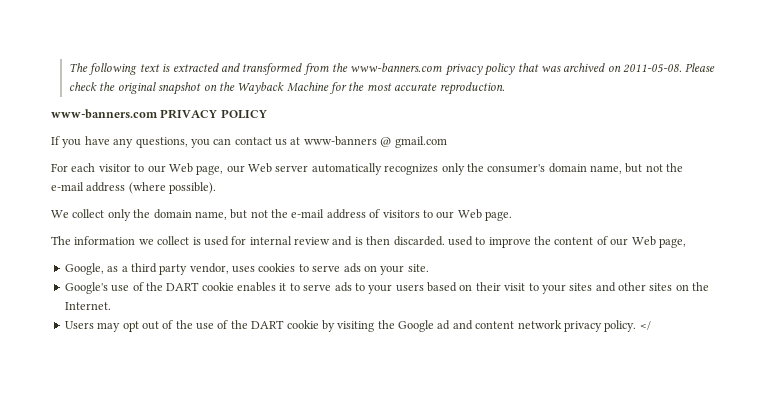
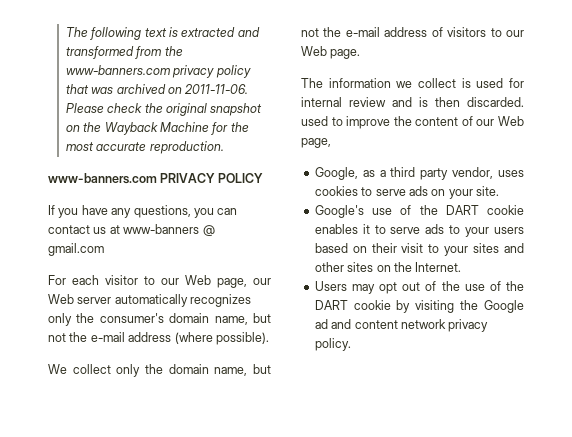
- The following text is extracted and transformed from the www-banners.com privacy policy that was archived on 2011-05-08.
+ The following text is extracted and transformed from the www-banners.com privacy policy that was archived on 2011-11-06.
- </

